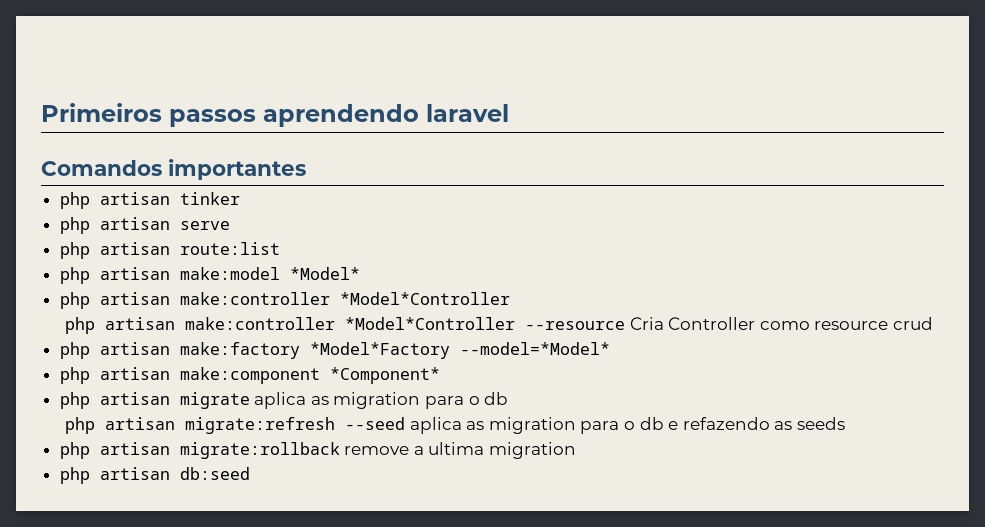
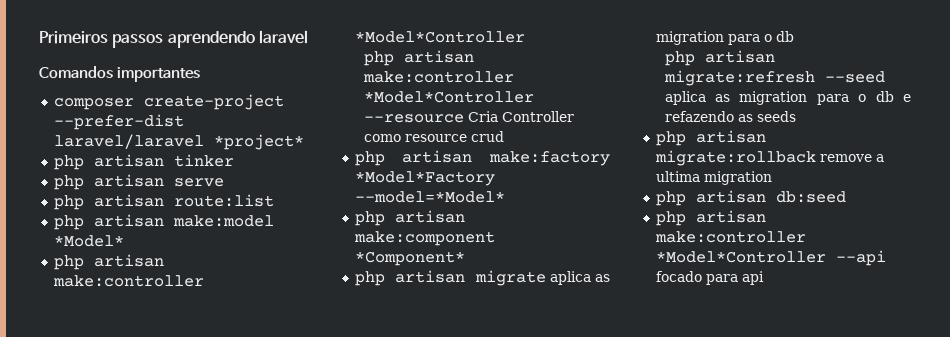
+ composer create-project --prefer-dist laravel/laravel *project*
+ php artisan make:controller *Model*Controller --api focado para api

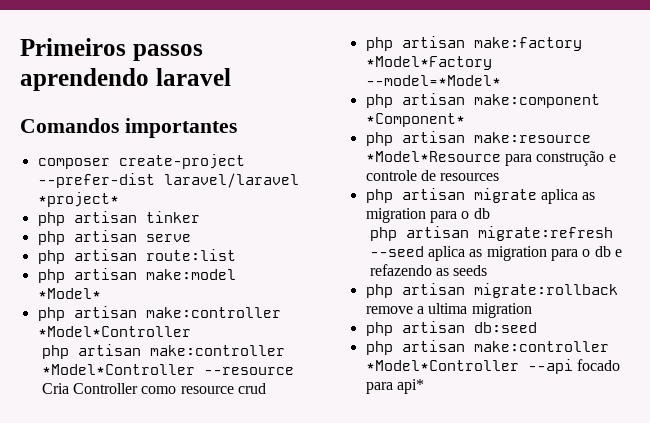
+ php artisan make:resource *Model*Resource para construção e controle de resources
- php artisan make:controller *Model*Controller --api focado para api
+ php artisan make:controller *Model*Controller --api focado para api*

